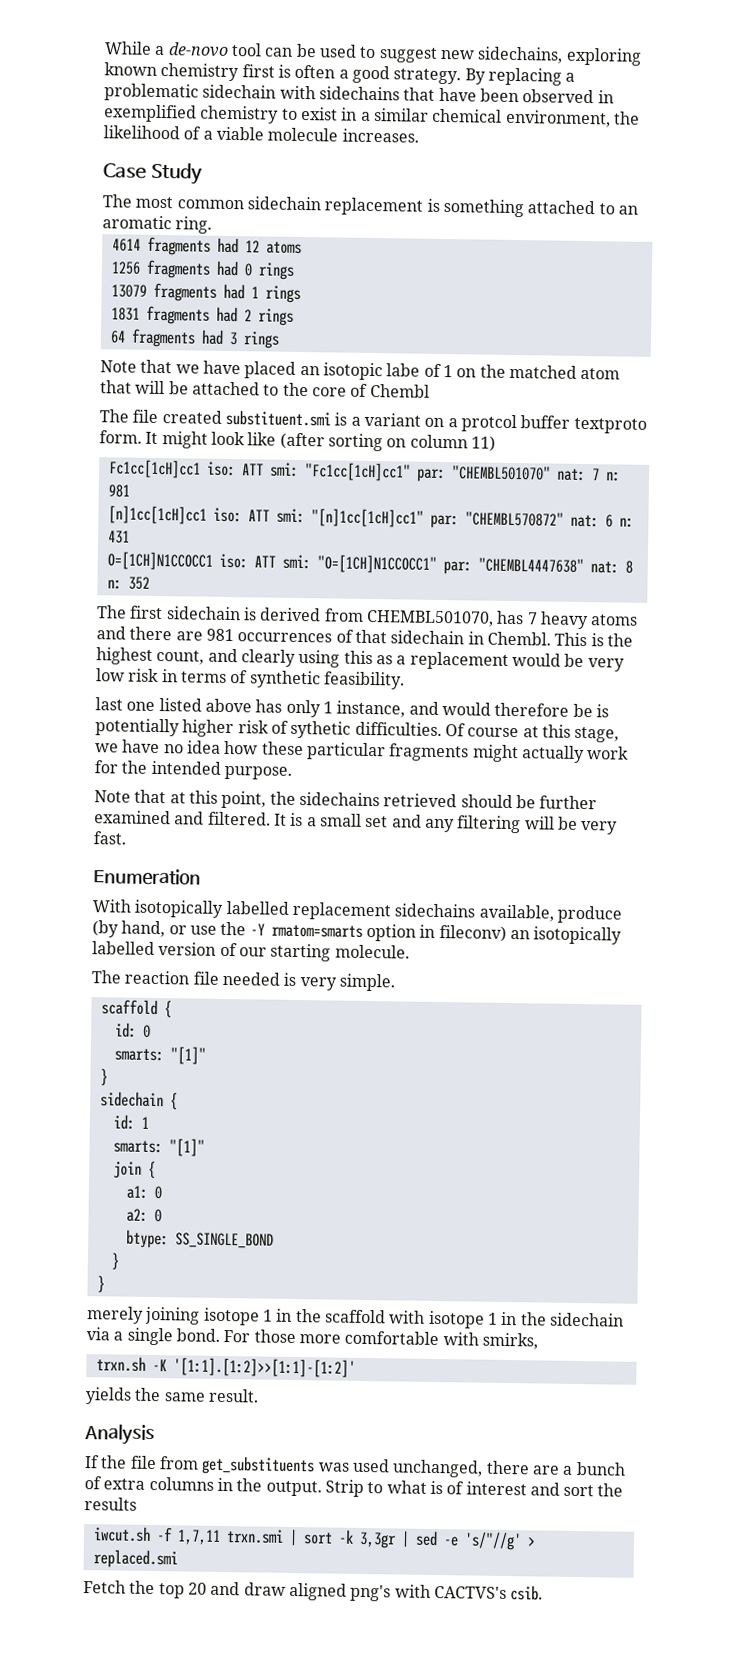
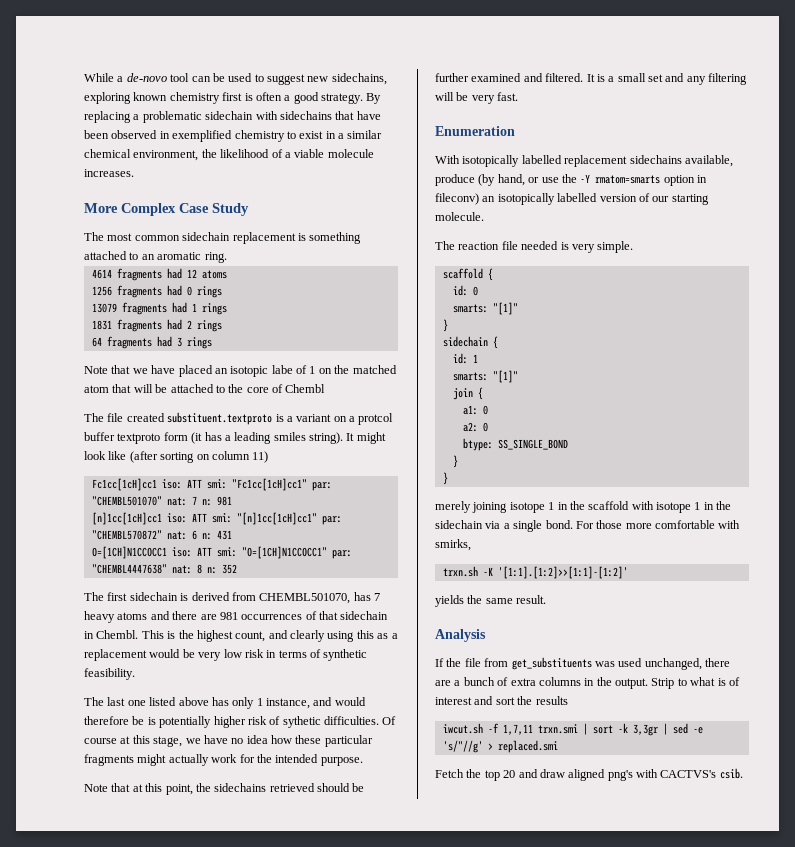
- Case Study
+ More Complex Case Study
- The file created substituent.smi is a variant on a protcol buffer textproto form.
+ The file created substituent.textproto is a variant on a protcol buffer textproto form (it has a leading smiles string).
- last one listed above has only 1 instance, and would therefore be is potentially higher risk of sythetic difficulties.
+ The last one listed above has only 1 instance, and would therefore be is potentially higher risk of sythetic difficulties.

